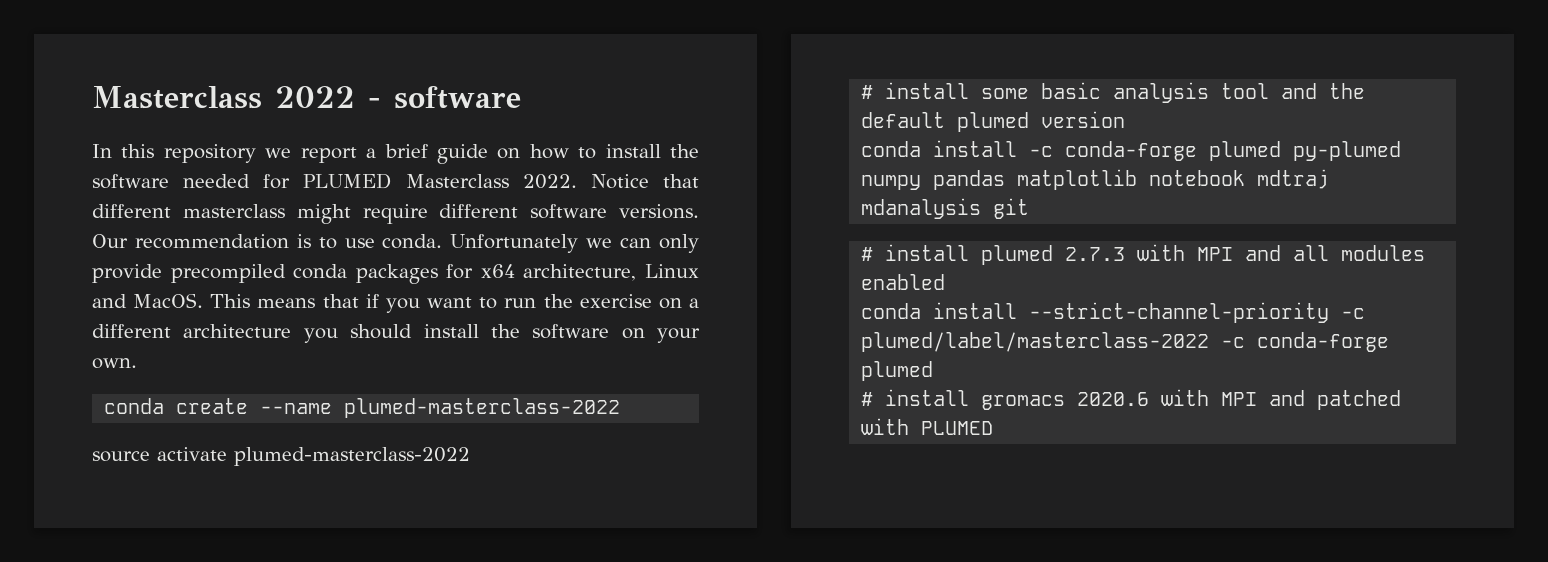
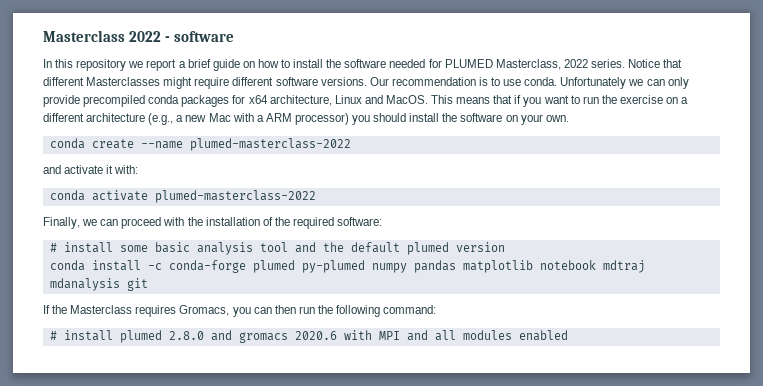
- In this repository we report a brief guide on how to install the software needed for PLUMED Masterclass 2022.
+ In this repository we report a brief guide on how to install the software needed for PLUMED Masterclass, 2022 series.
- Notice that different masterclass might require different software versions.
+ Notice that different Masterclasses might require different software versions.
- This means that if you want to run the exercise on a different architecture you should install the software on your own.
+ This means that if you want to run the exercise on a different architecture (e.g., a new Mac with a ARM processor) you should install the software on your own.
- source activate plumed-masterclass-2022
+ and activate it with:
+ conda activate plumed-masterclass-2022
+ Finally, we can proceed with the installation of the required software:
+ If the Masterclass requires Gromacs, you can then run the following command:
- # install plumed 2.7.3 with MPI and all modules enabled
+ # install plumed 2.8.0 and gromacs 2020.6 with MPI and all modules enabled
- conda install --strict-channel-priority -c plumed/label/masterclass-2022 -c conda-forge plumed
- # install gromacs 2020.6 with MPI and patched with PLUMED

